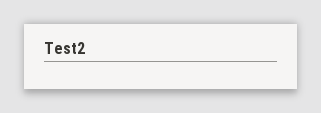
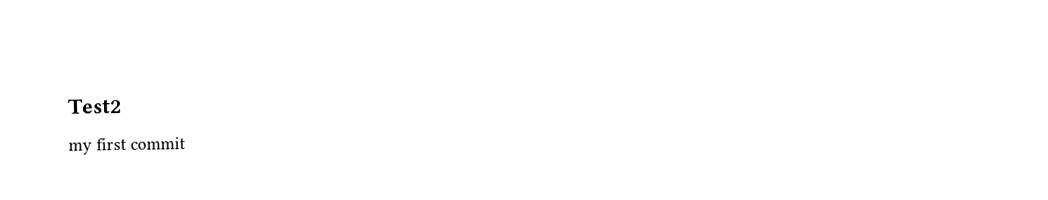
+ my first commit

